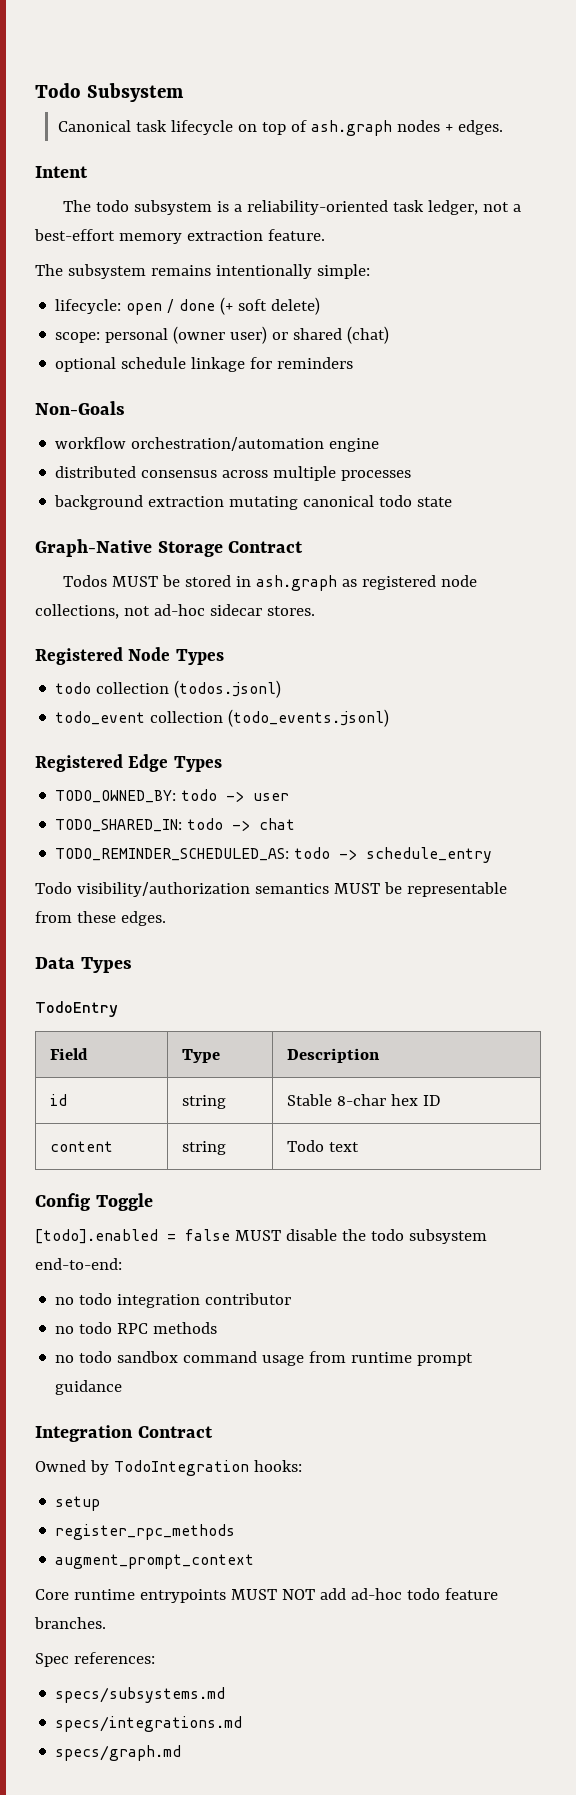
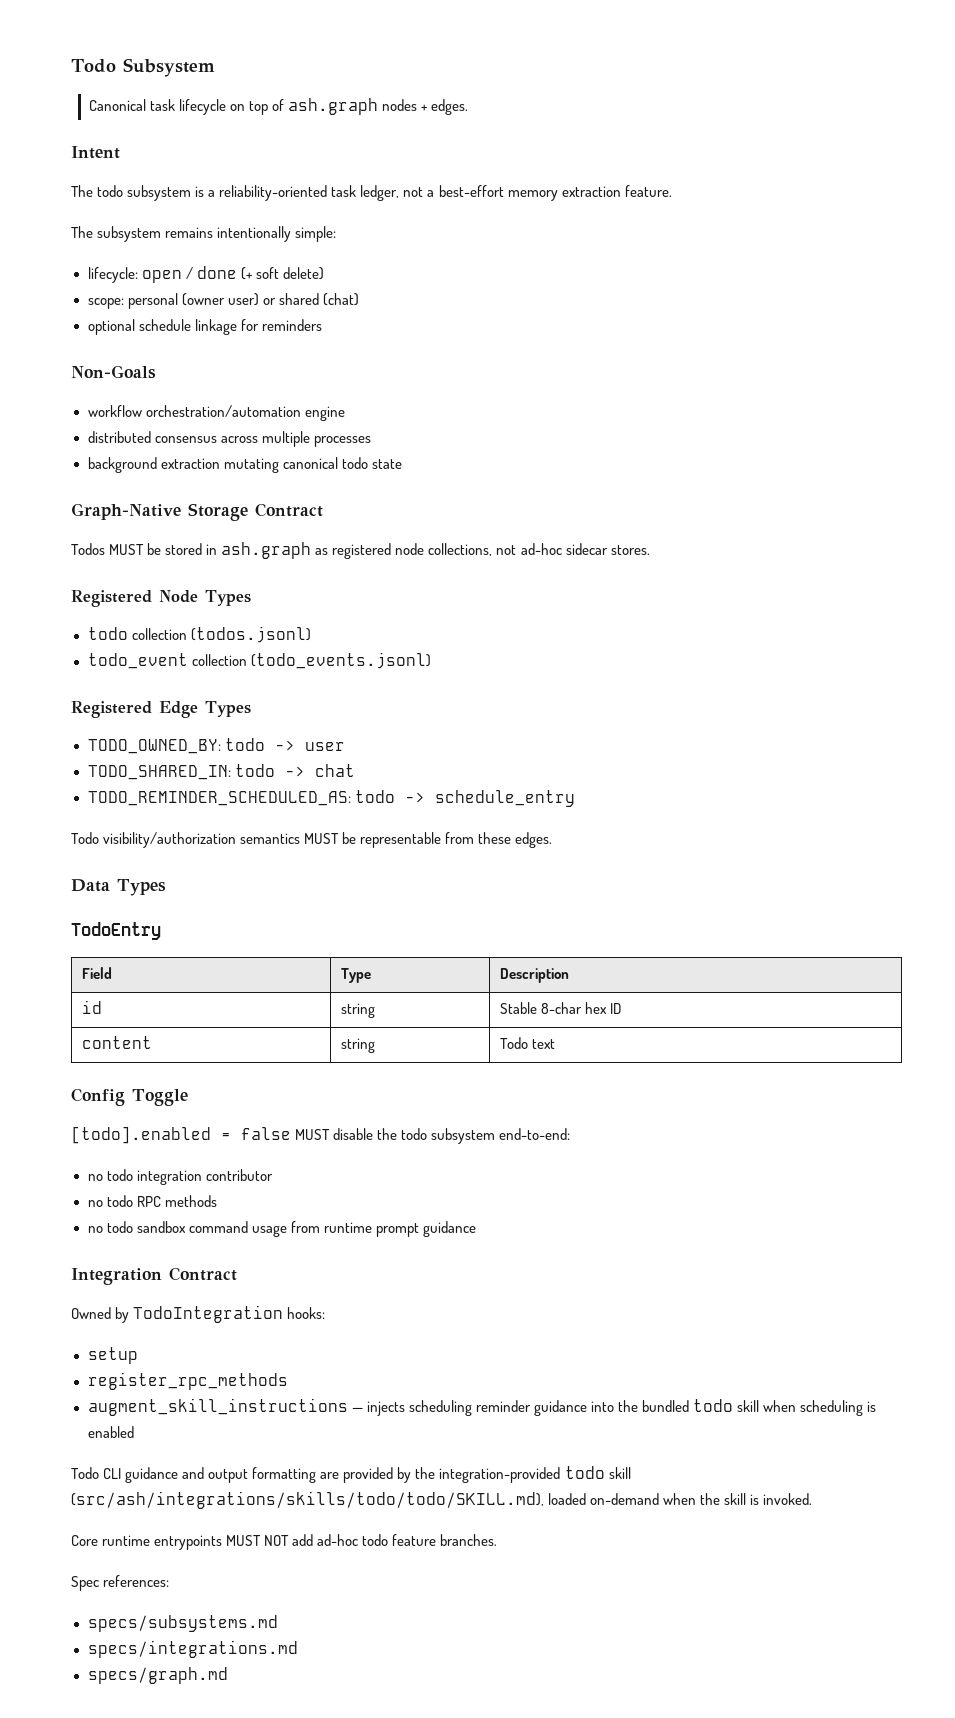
- augment_prompt_context
+ augment_skill_instructions — injects scheduling reminder guidance into the bundled todo skill when scheduling is enabled
+ Todo CLI guidance and output formatting are provided by the integration-provided todo skill (src/ash/integrations/skills/todo/todo/SKILL.md), loaded on-demand when the skill is invoked.

